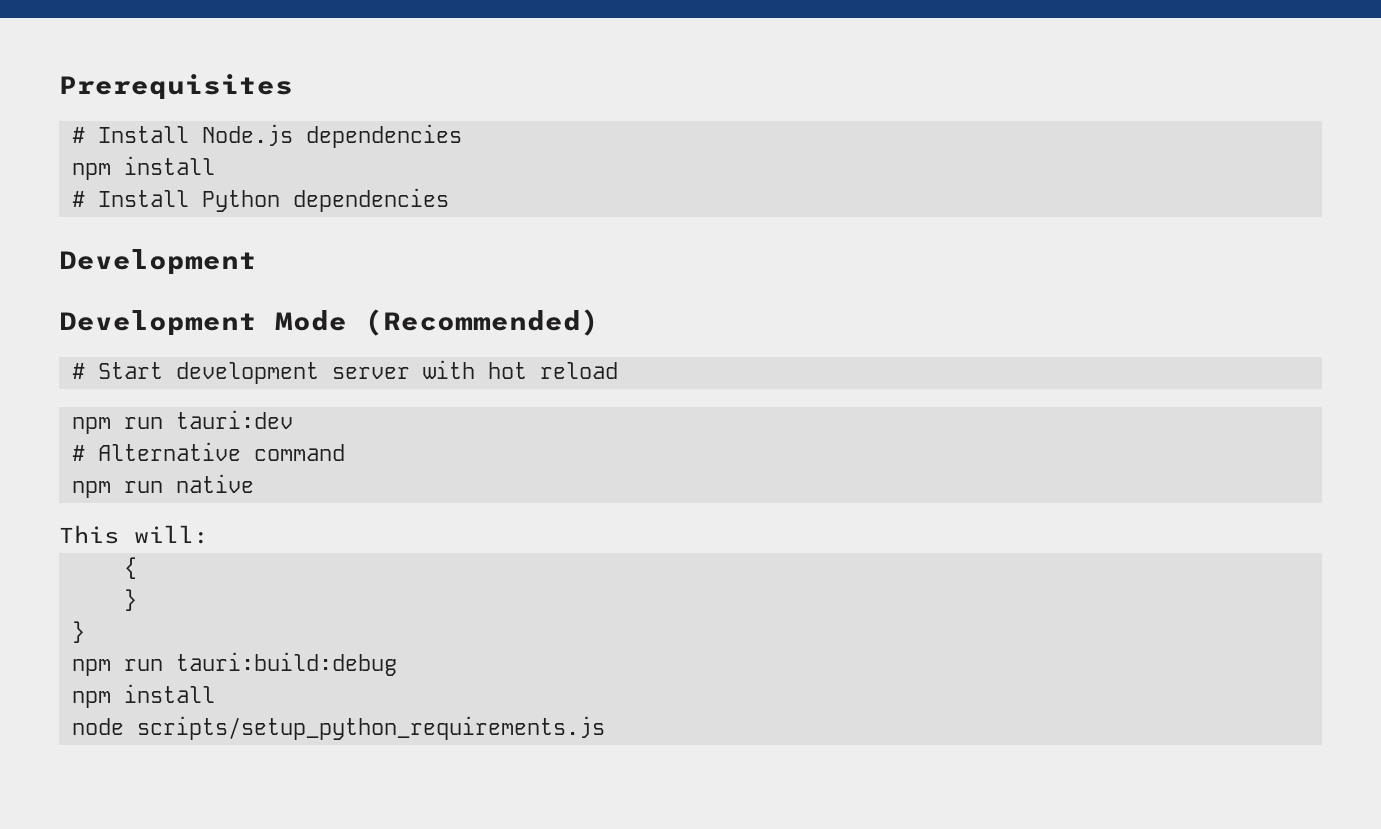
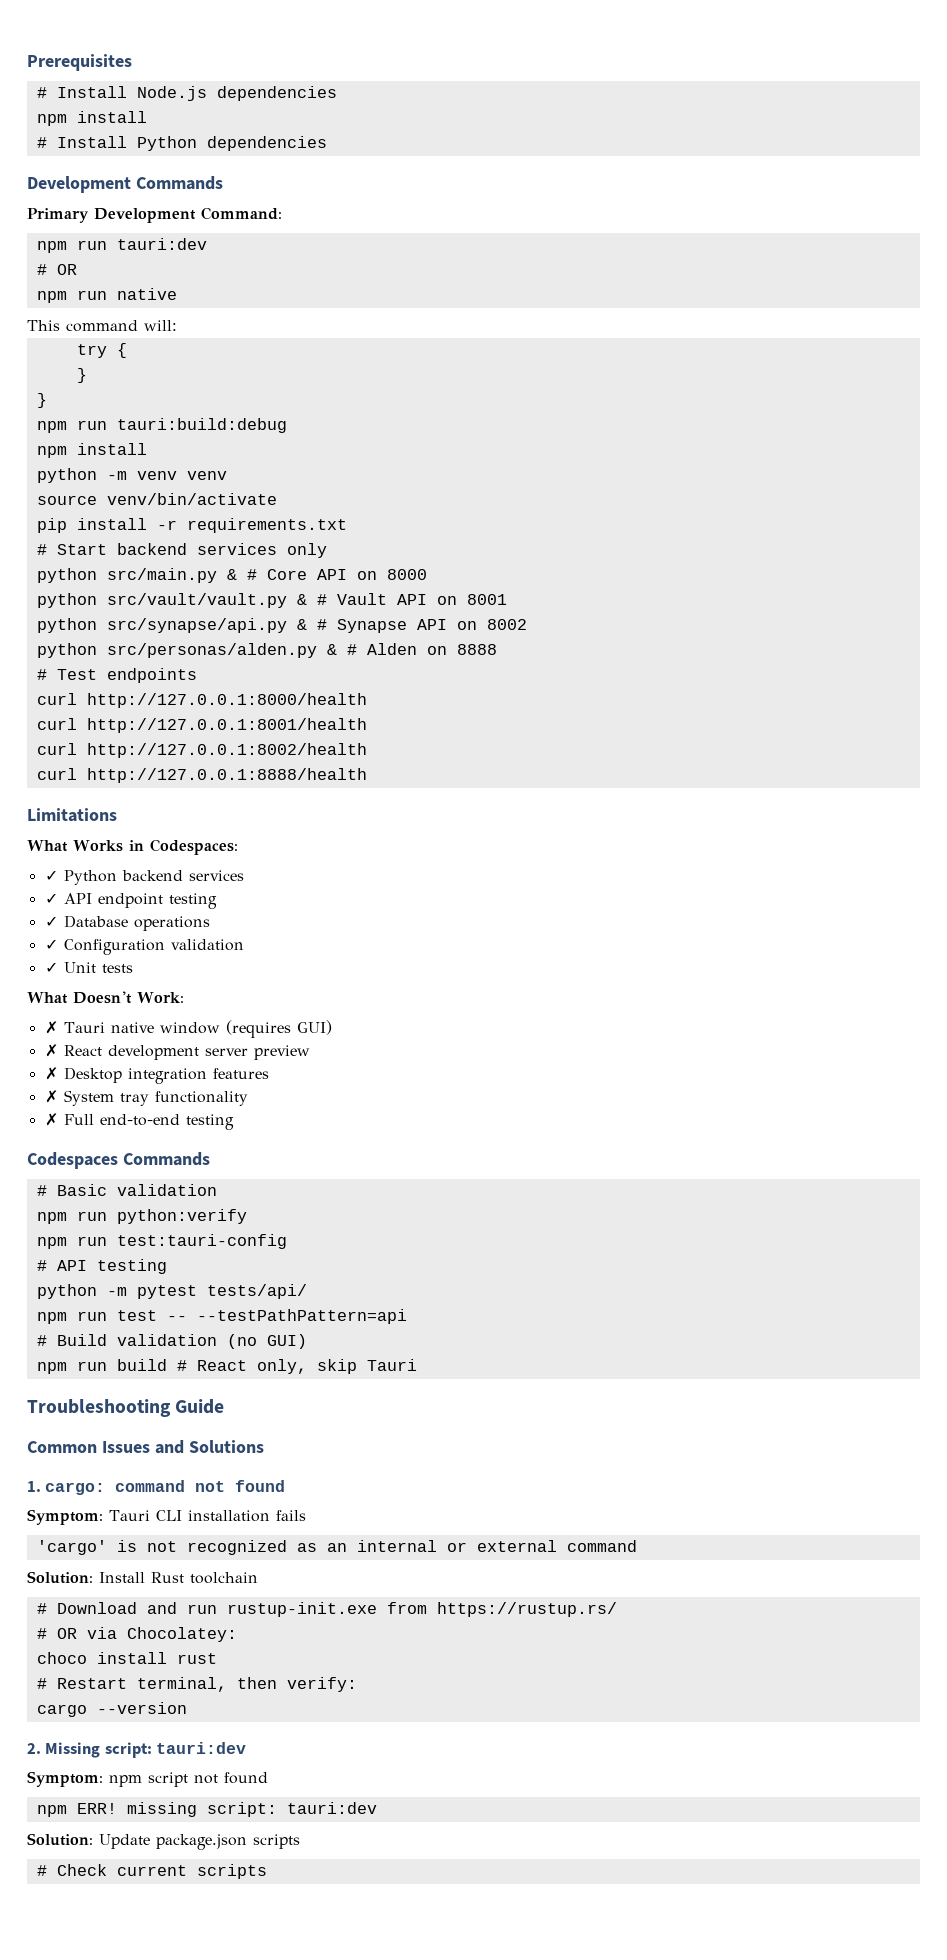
  # Install Python dependencies
- Development
- Development Mode (Recommended)
- # Start development server with hot reload
+ Development Commands
+ Primary Development Command:
  npm run tauri:dev
- # Alternative command
+ # OR
- This will:
+ This command will:
- {
+ try {
- node scripts/setup_python_requirements.js
+ python -m venv venv
+ source venv/bin/activate
+ pip install -r requirements.txt
+ # Start backend services only
+ python src/main.py & # Core API on 8000
+ python src/vault/vault.py & # Vault API on 8001
+ python src/synapse/api.py & # Synapse API on 8002
+ python src/personas/alden.py & # Alden on 8888
+ # Test endpoints
+ curl http://127.0.0.1:8000/health
+ curl http://127.0.0.1:8001/health
+ curl http://127.0.0.1:8002/health
+ curl http://127.0.0.1:8888/health
+ Limitations
+ What Works in Codespaces:
+ ✓ Python backend services
+ ✓ API endpoint testing
+ ✓ Database operations
+ ✓ Configuration validation
+ ✓ Unit tests
+ What Doesn't Work:
+ ✗ Tauri native window (requires GUI)
+ ✗ React development server preview
+ ✗ Desktop integration features
+ ✗ System tray functionality
+ ✗ Full end-to-end testing
+ Codespaces Commands
+ # Basic validation
+ npm run python:verify
+ npm run test:tauri-config
+ # API testing
+ python -m pytest tests/api/
+ npm run test -- --testPathPattern=api
+ # Build validation (no GUI)
+ npm run build # React only, skip Tauri
+ Troubleshooting Guide
+ Common Issues and Solutions
+ 1. cargo: command not found
+ Symptom: Tauri CLI installation fails
+ 'cargo' is not recognized as an internal or external command
+ Solution: Install Rust toolchain
+ # Download and run rustup-init.exe from https://rustup.rs/
+ # OR via Chocolatey:
+ choco install rust
+ # Restart terminal, then verify:
+ cargo --version
+ 2. Missing script: tauri:dev
+ Symptom: npm script not found
+ npm ERR! missing script: tauri:dev
+ Solution: Update package.json scripts
+ # Check current scripts

